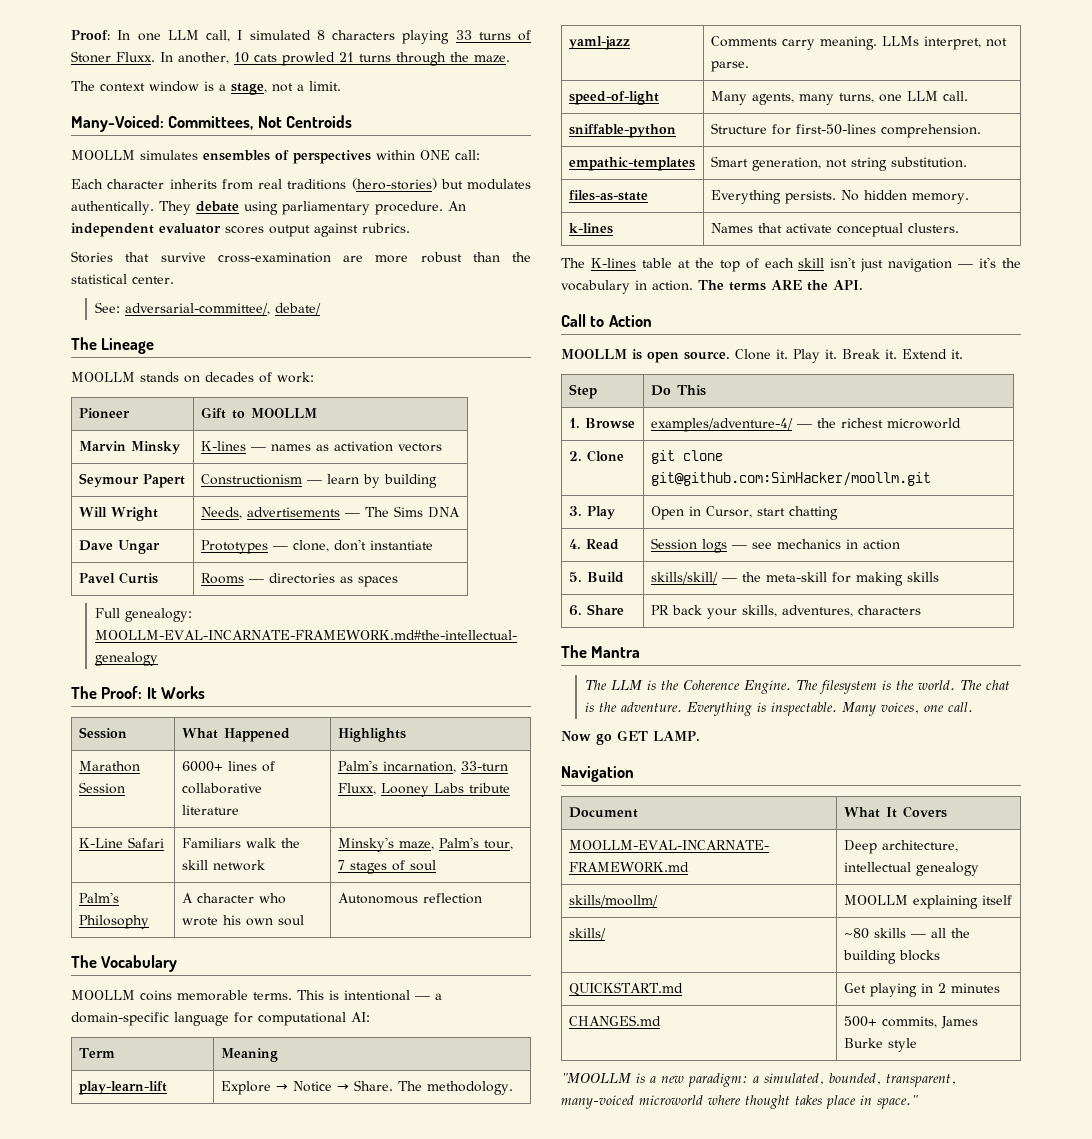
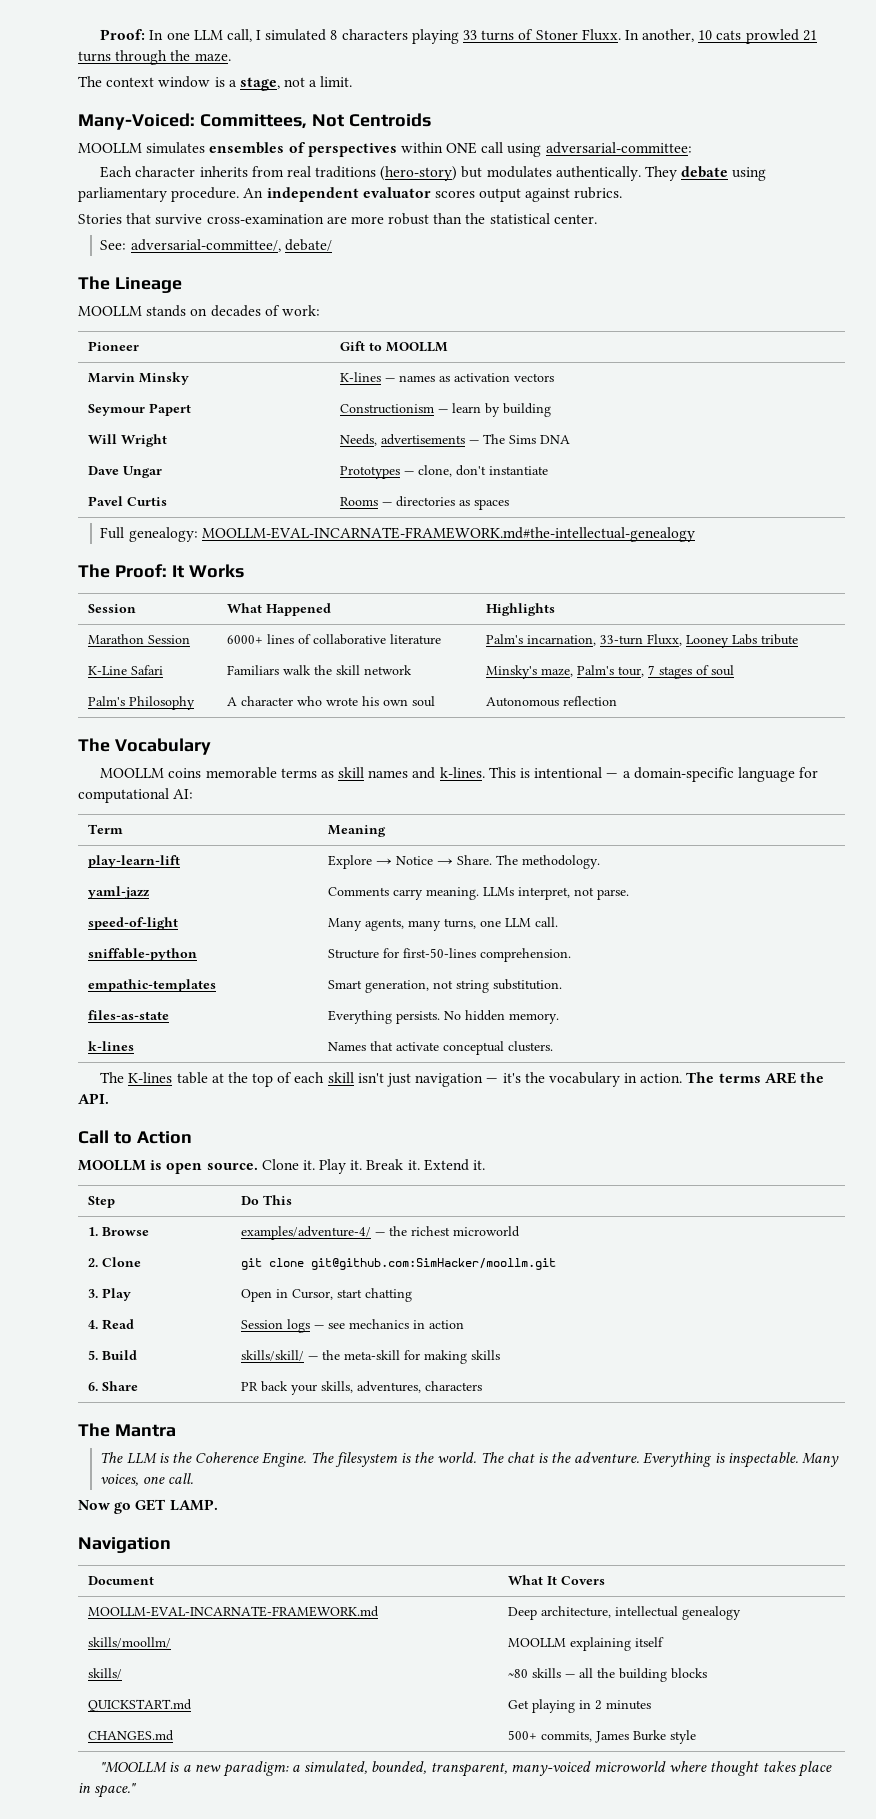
- MOOLLM simulates ensembles of perspectives within ONE call:
+ MOOLLM simulates ensembles of perspectives within ONE call using adversarial-committee:
- Each character inherits from real traditions (hero-stories) but modulates authentically.
+ Each character inherits from real traditions (hero-story) but modulates authentically.
- MOOLLM coins memorable terms.
+ MOOLLM coins memorable terms as skill names and k-lines.

